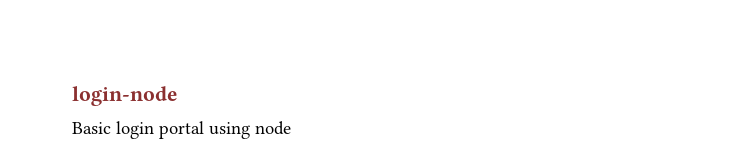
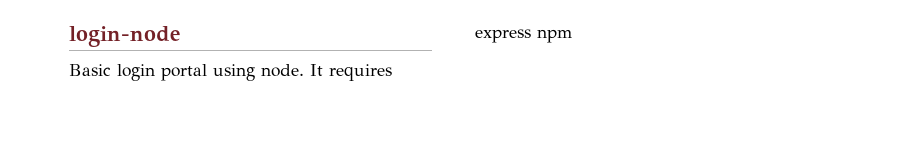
- Basic login portal using node
+ Basic login portal using node. It requires express npm

